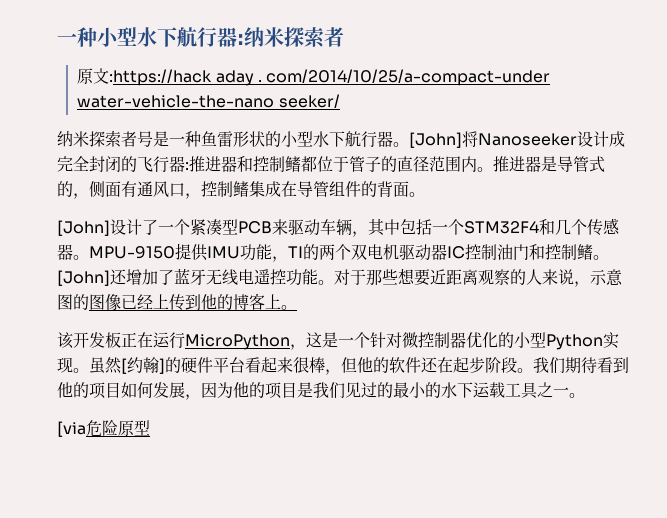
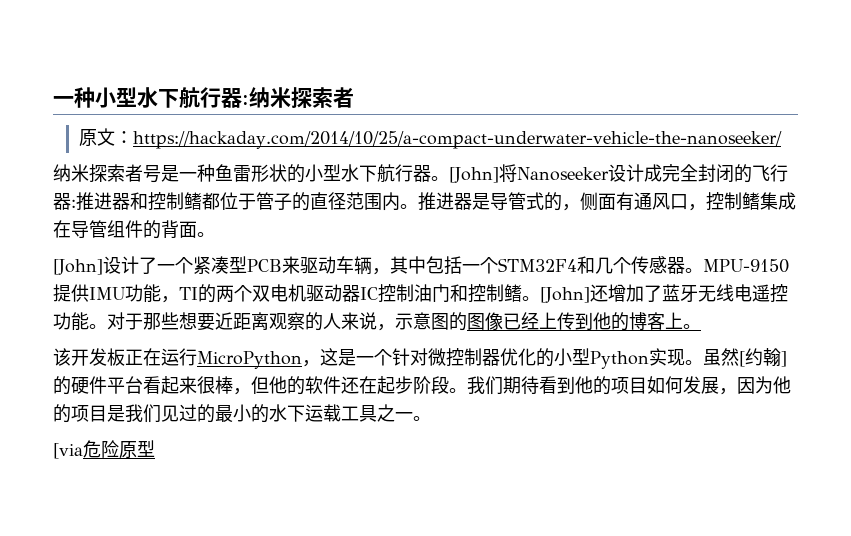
- 原文:https://hack aday . com/2014/10/25/a-compact-under water-vehicle-the-nano seeker/
+ 原文：https://hackaday.com/2014/10/25/a-compact-underwater-vehicle-the-nanoseeker/

